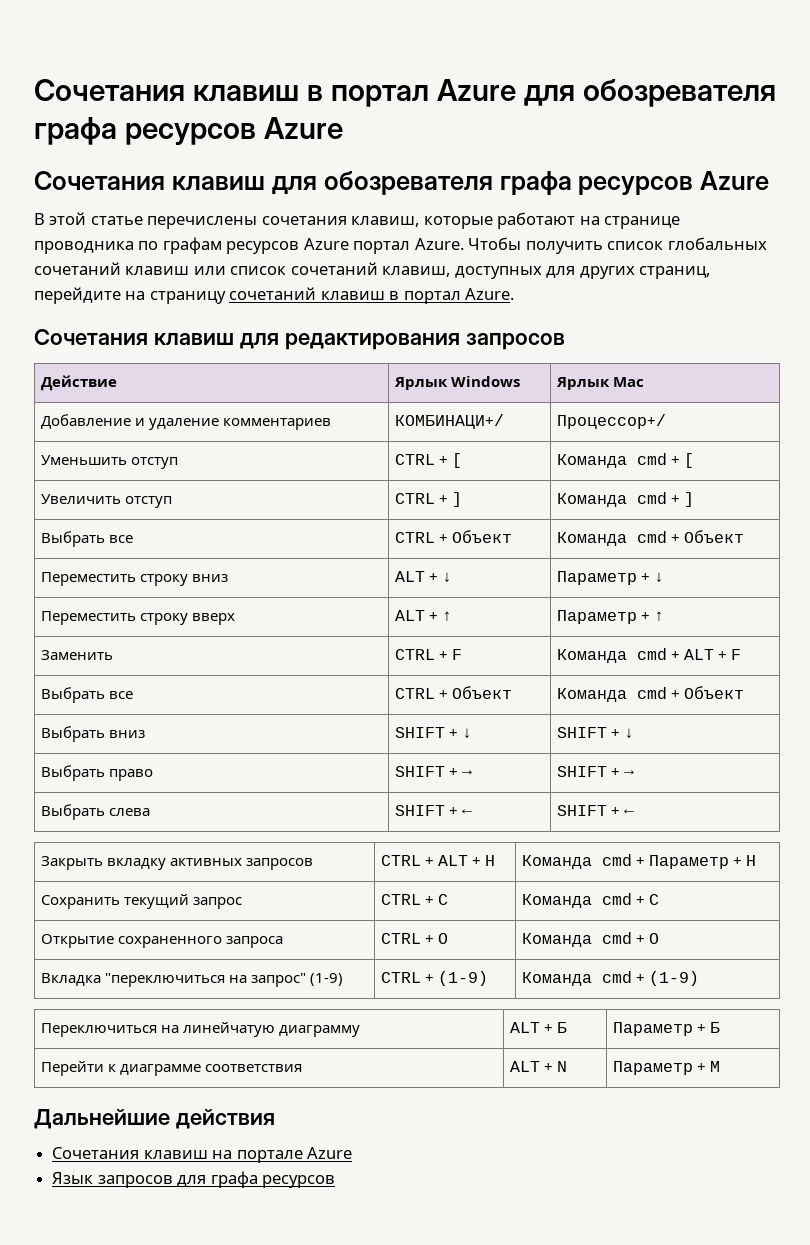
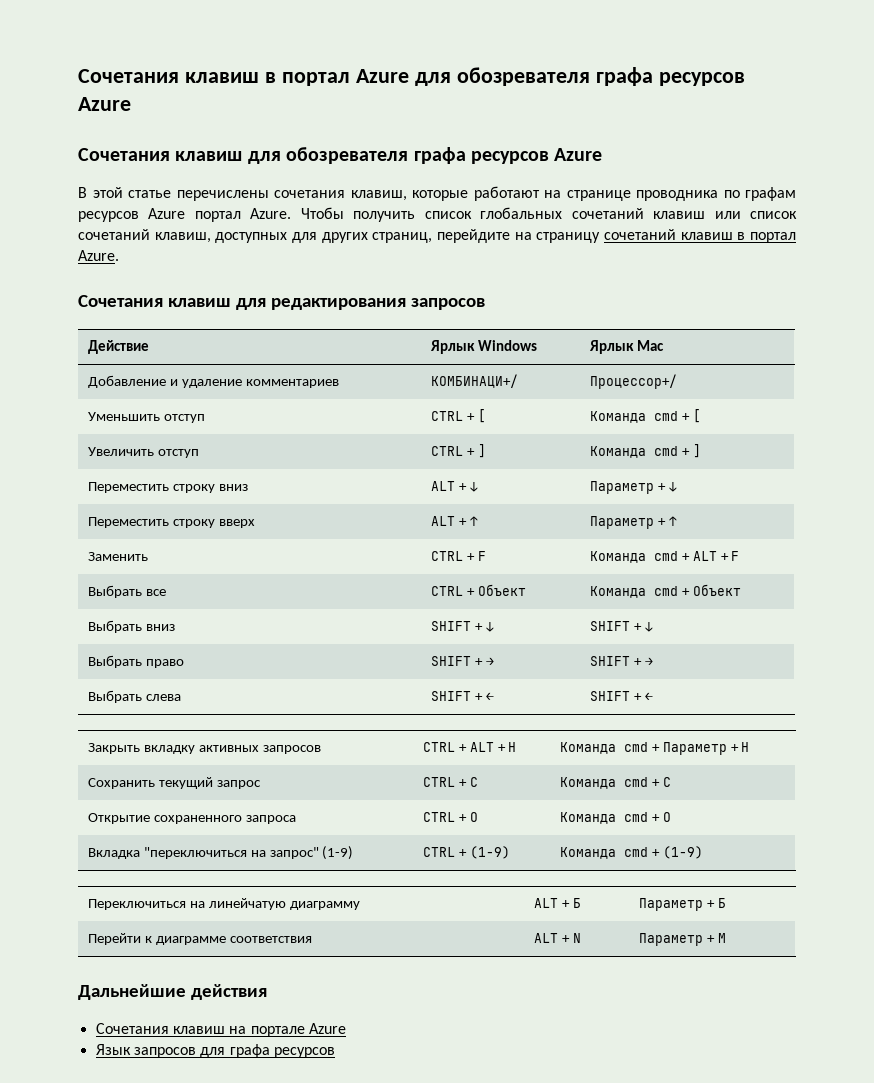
  Увеличить отступ | CTRL + ] | Команда cmd + ]
- Выбрать все | CTRL + Объект | Команда cmd + Объект

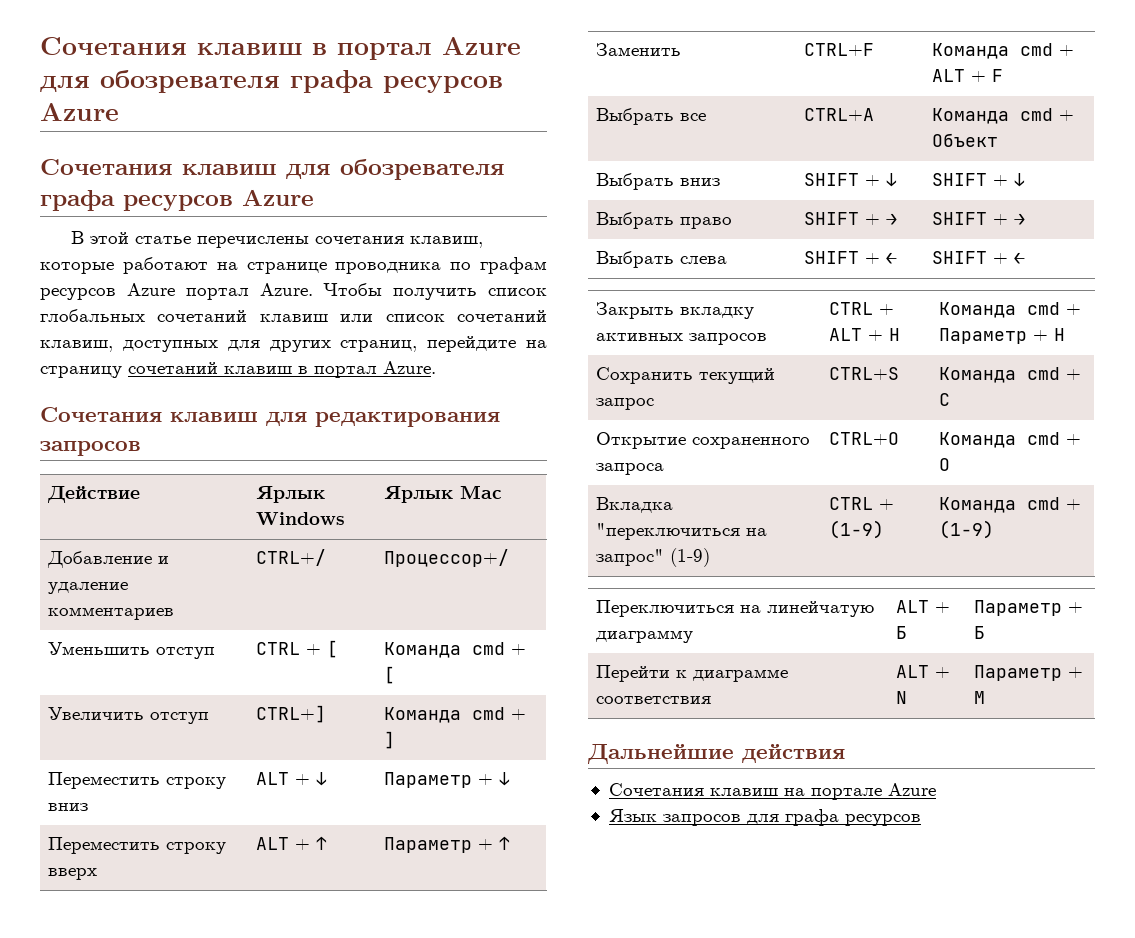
- Добавление и удаление комментариев | КОМБИНАЦИ+/ | Процессор+/
+ Добавление и удаление комментариев | CTRL+/ | Процессор+/
- Увеличить отступ | CTRL + ] | Команда cmd + ]
+ Увеличить отступ | CTRL+] | Команда cmd + ]
- Заменить | CTRL + F | Команда cmd + ALT + F
+ Заменить | CTRL+F | Команда cmd + ALT + F
- Выбрать все | CTRL + Объект | Команда cmd + Объект
+ Выбрать все | CTRL+A | Команда cmd + Объект
- Сохранить текущий запрос | CTRL + С | Команда cmd + С
+ Сохранить текущий запрос | CTRL+S | Команда cmd + С
- Открытие сохраненного запроса | CTRL + O | Команда cmd + O
+ Открытие сохраненного запроса | CTRL+O | Команда cmd + O

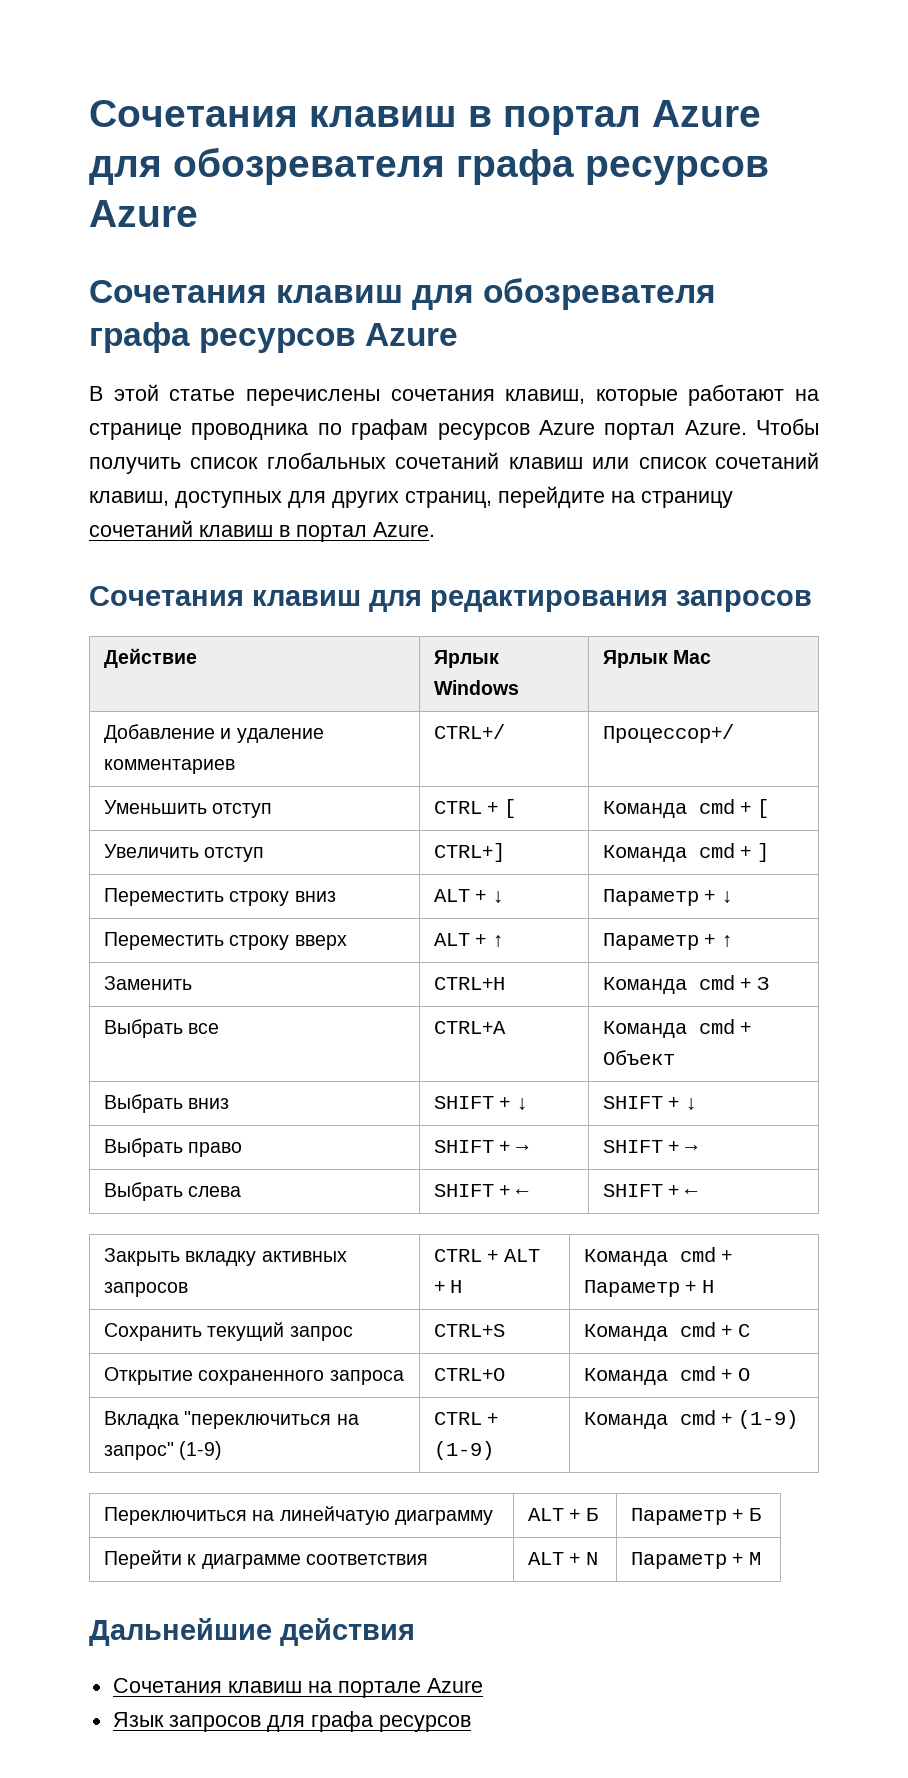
- Заменить | CTRL+F | Команда cmd + ALT + F
+ Заменить | CTRL+H | Команда cmd + З

